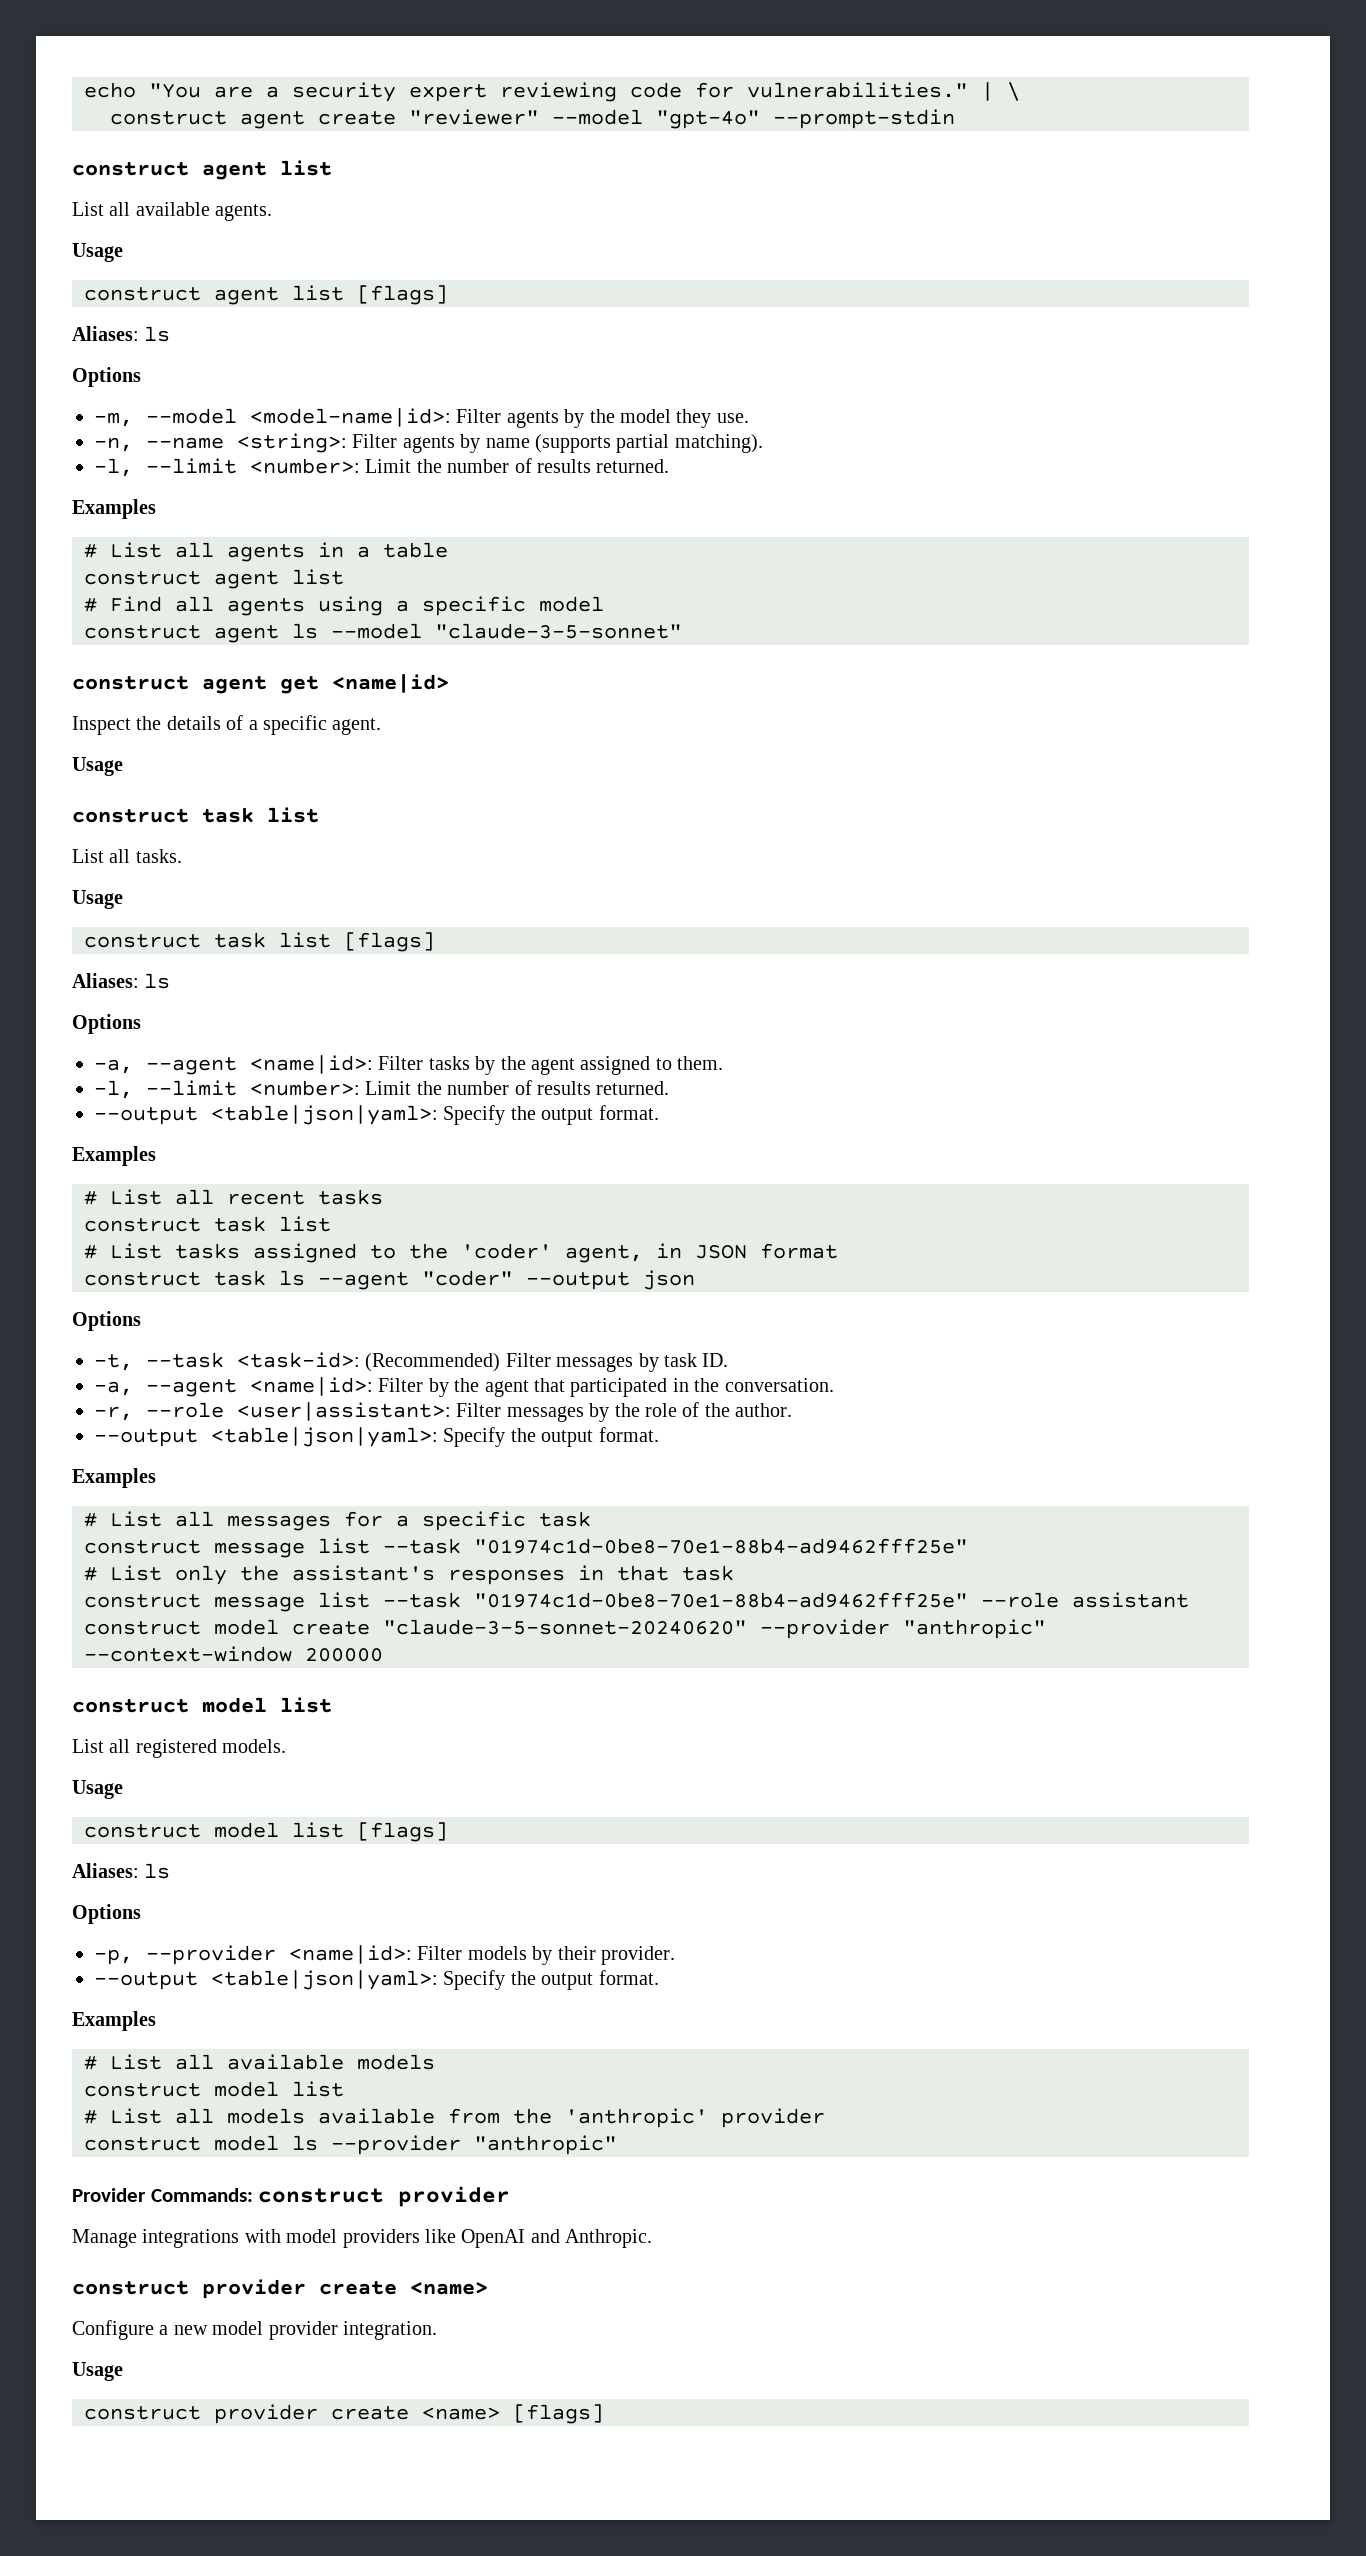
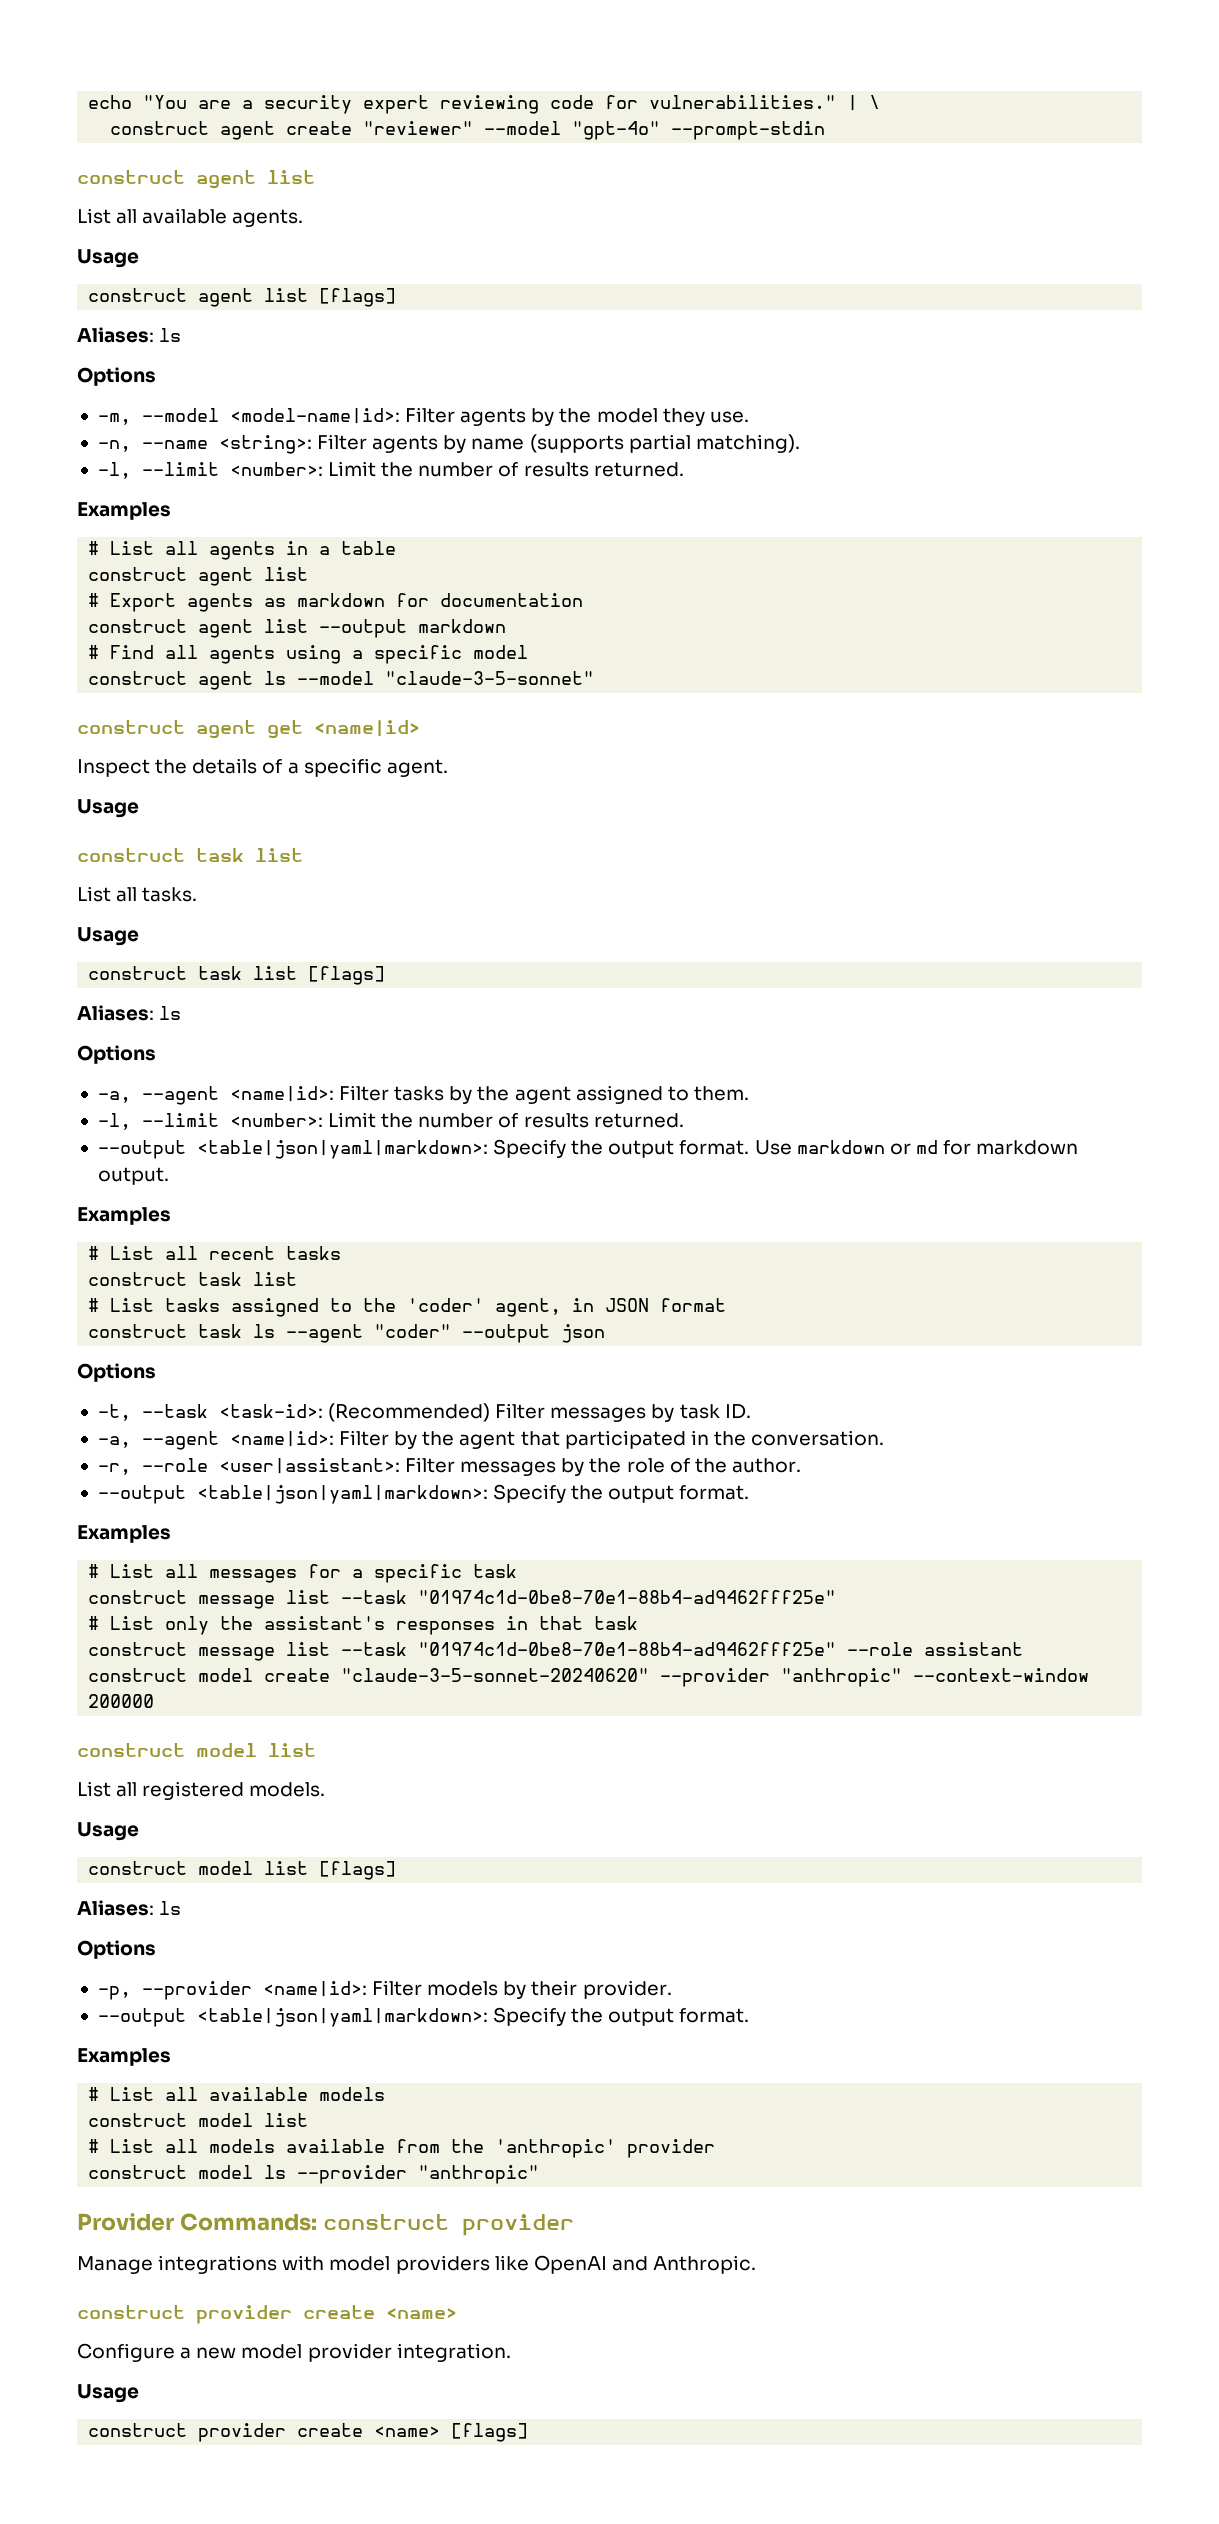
+ # Export agents as markdown for documentation
+ construct agent list --output markdown
  -a, --agent <name|id>: Filter tasks by the agent assigned to them.
  -l, --limit <number>: Limit the number of results returned.
- --output <table|json|yaml>: Specify the output format.
+ --output <table|json|yaml|markdown>: Specify the output format. Use markdown or md for markdown output.
  -r, --role <user|assistant>: Filter messages by the role of the author.
- --output <table|json|yaml>: Specify the output format.
+ --output <table|json|yaml|markdown>: Specify the output format.
  -p, --provider <name|id>: Filter models by their provider.
- --output <table|json|yaml>: Specify the output format.
+ --output <table|json|yaml|markdown>: Specify the output format.

